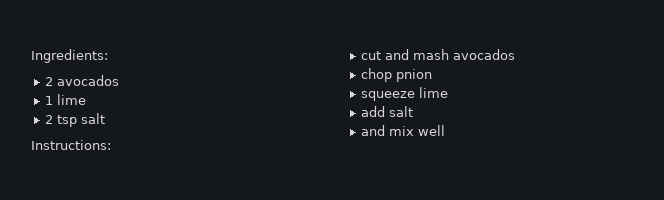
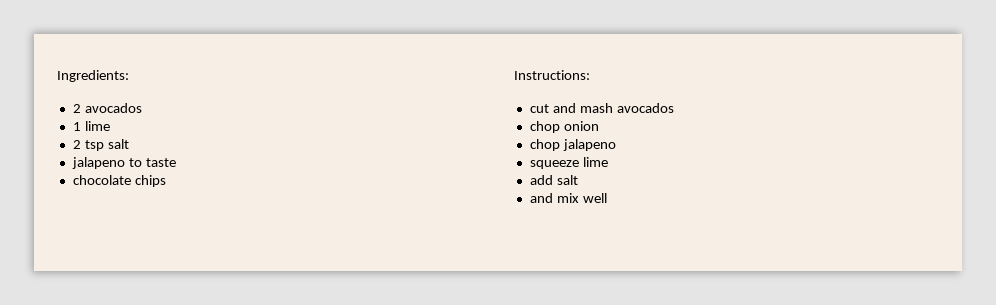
+ jalapeno to taste
+ chocolate chips
- chop pnion
+ chop onion
+ chop jalapeno

